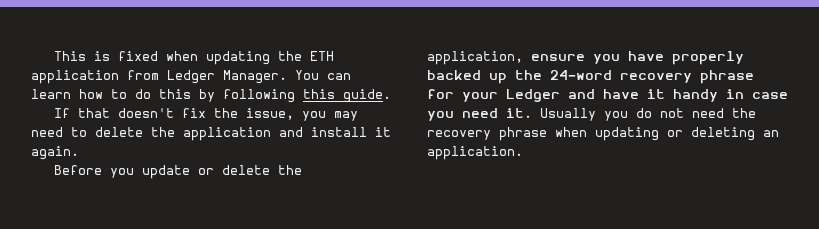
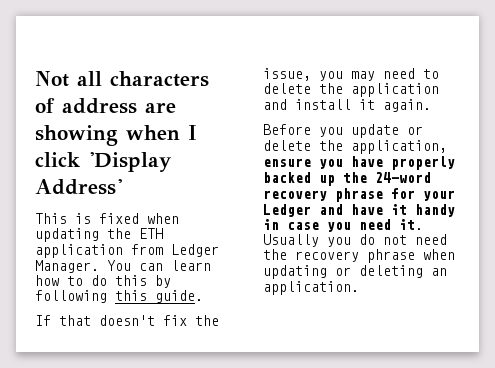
+ Not all characters of address are showing when I click 'Display Address'

